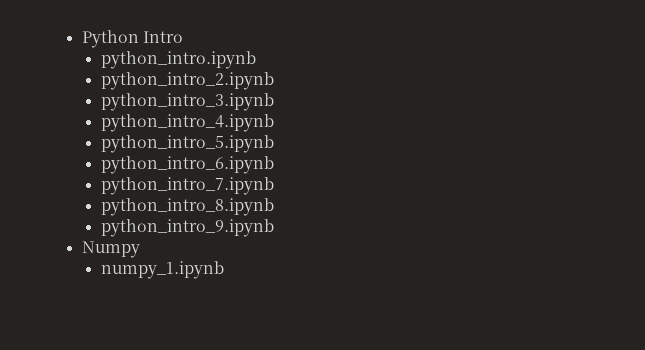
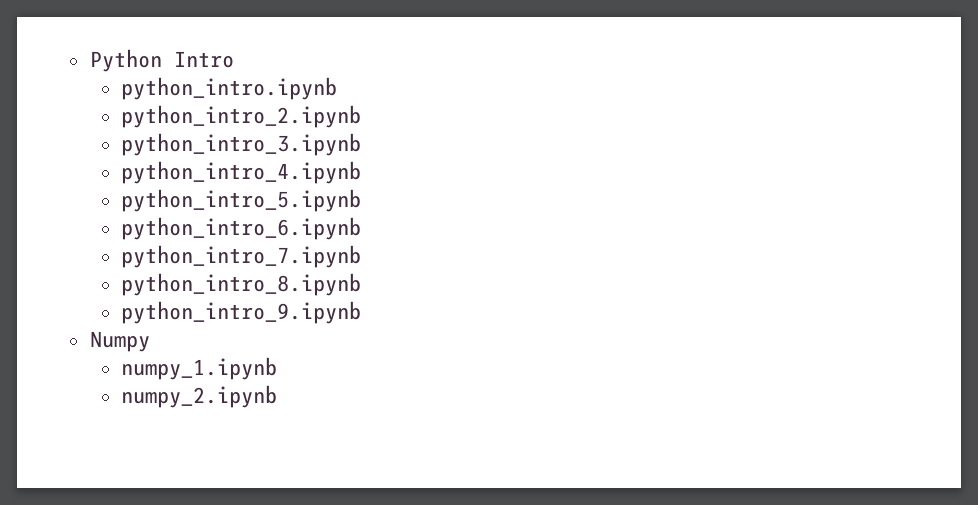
+ numpy_2.ipynb

